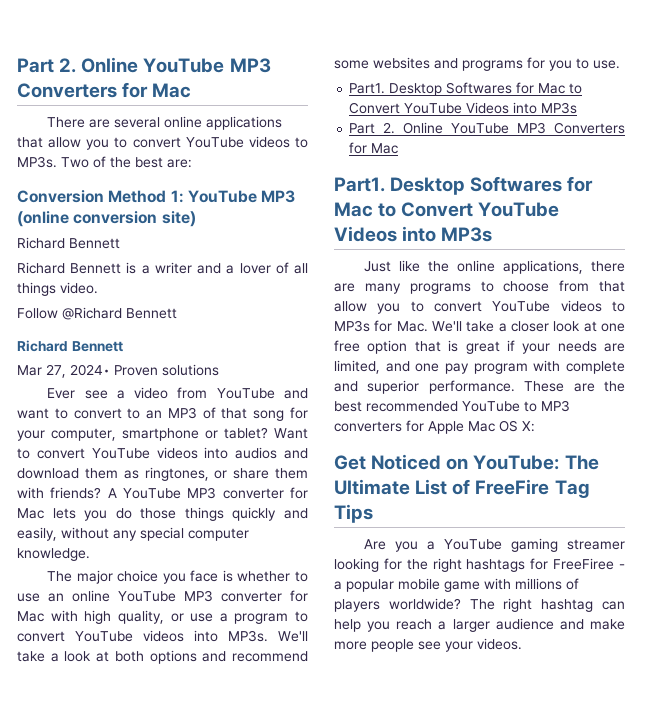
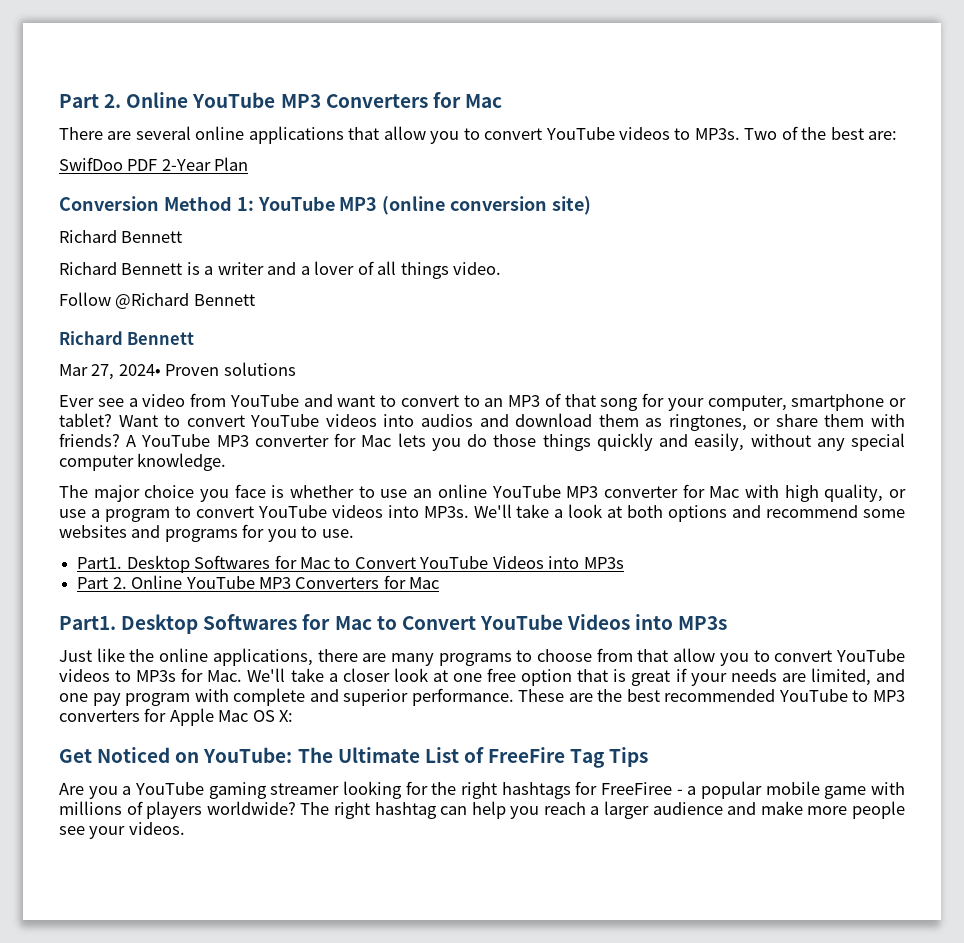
+ SwifDoo PDF 2-Year Plan

